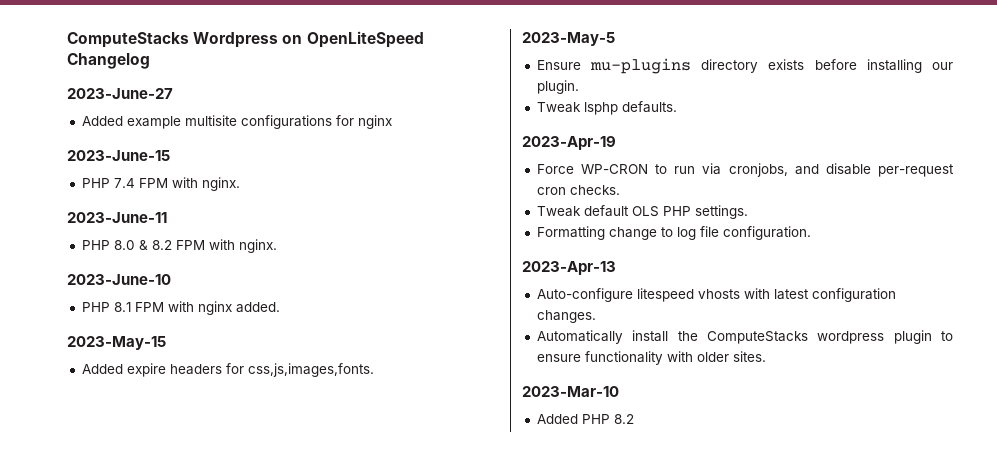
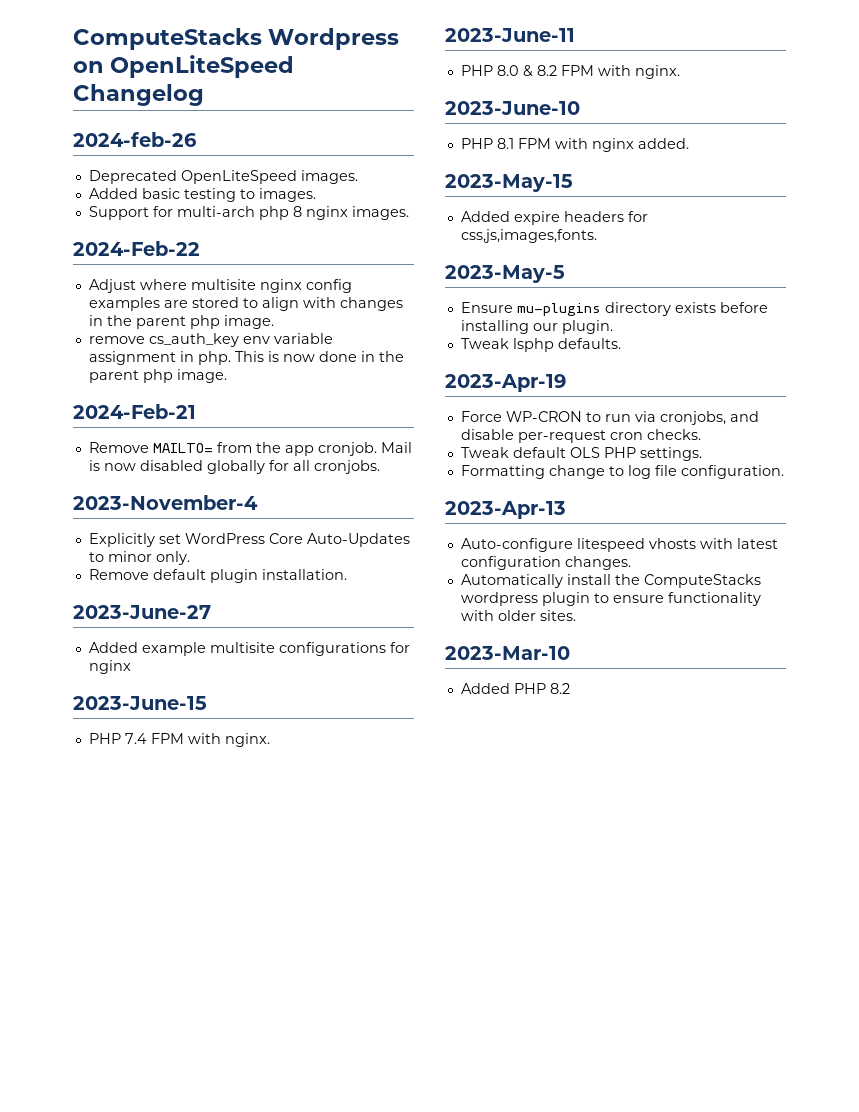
+ 2024-feb-26
+ Deprecated OpenLiteSpeed images.
+ Added basic testing to images.
+ Support for multi-arch php 8 nginx images.
+ 2024-Feb-22
+ Adjust where multisite nginx config examples are stored to align with changes in the parent php image.
+ remove cs_auth_key env variable assignment in php. This is now done in the parent php image.
+ 2024-Feb-21
+ Remove MAILTO= from the app cronjob. Mail is now disabled globally for all cronjobs.
+ 2023-November-4
+ Explicitly set WordPress Core Auto-Updates to minor only.
+ Remove default plugin installation.

